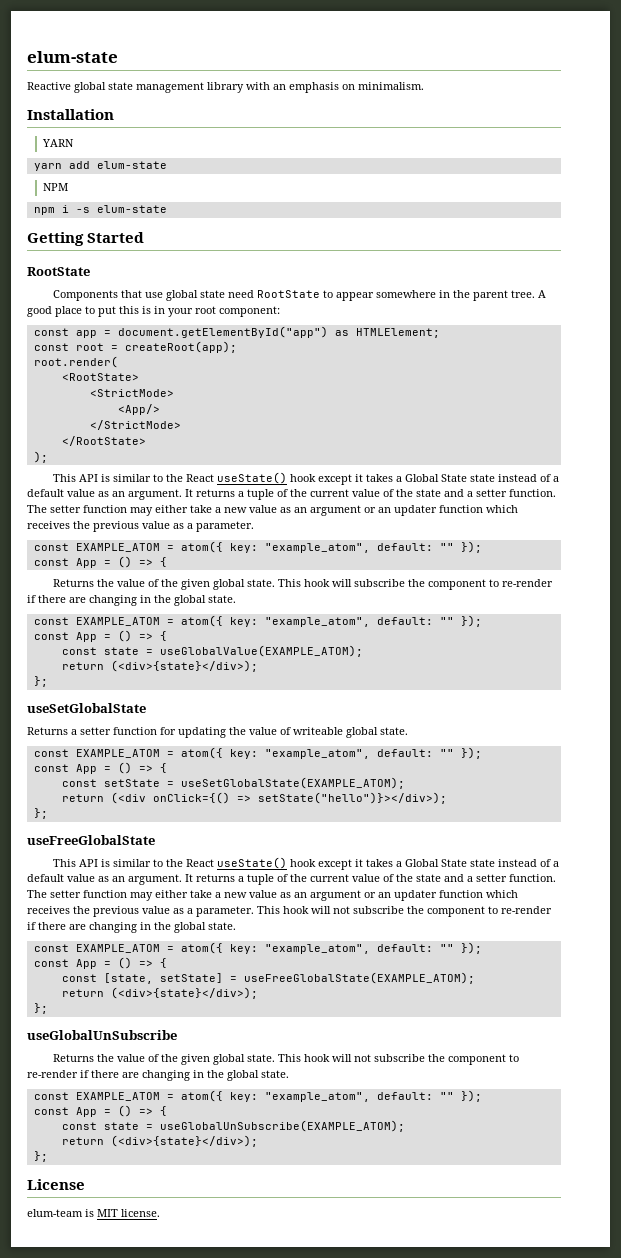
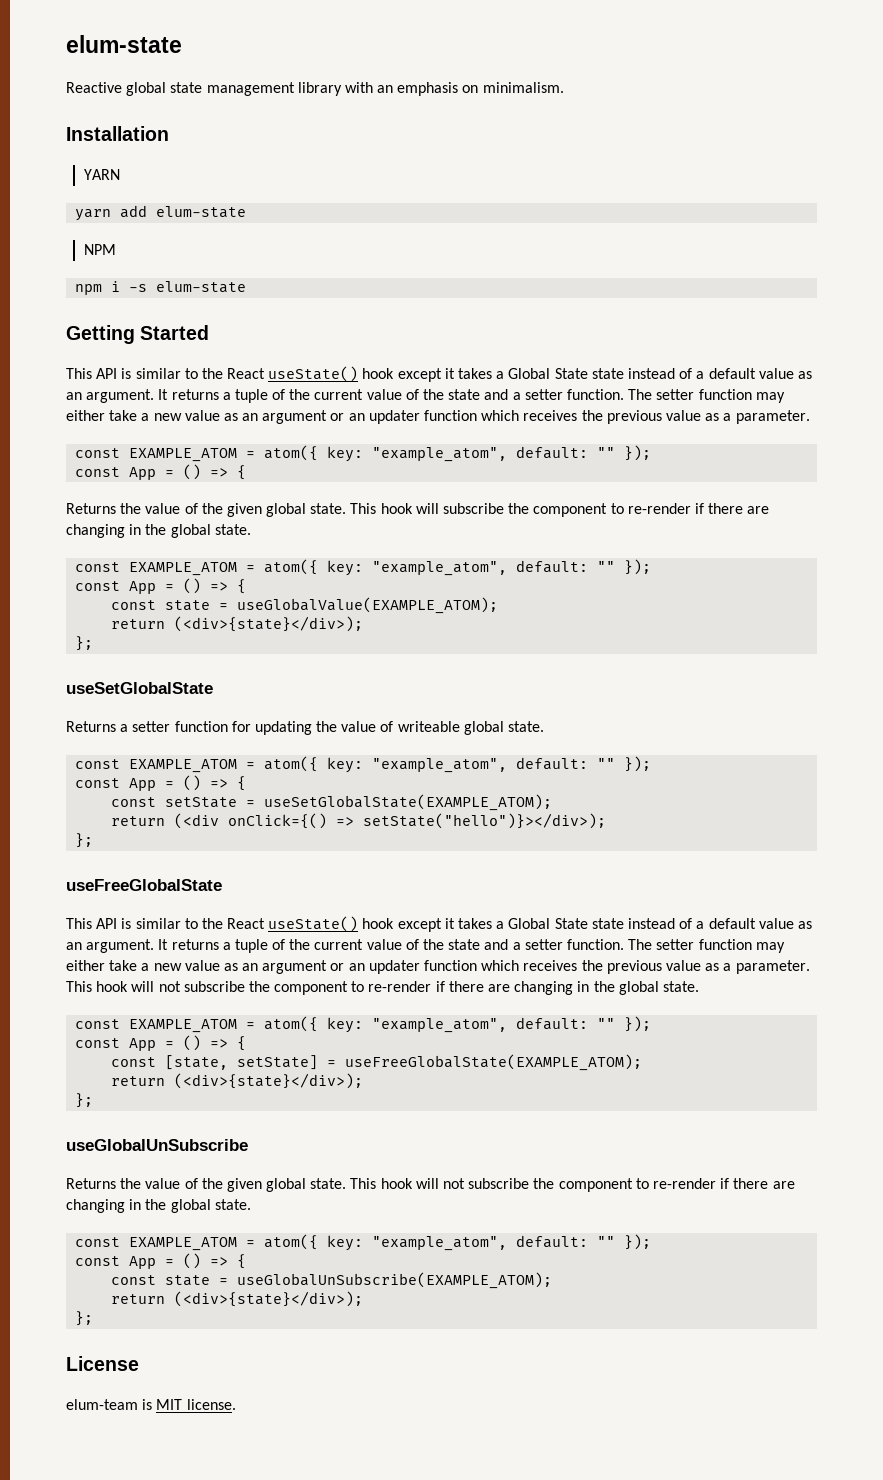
  Getting Started
- RootState
- Components that use global state need RootState to appear somewhere in the parent tree. A good place to put this is in your root component:
- const app = document.getElementById("app") as HTMLElement;
- const root = createRoot(app);
- root.render(
- <RootState>
- <StrictMode>
- <App/>
- </StrictMode>
- </RootState>
- );

